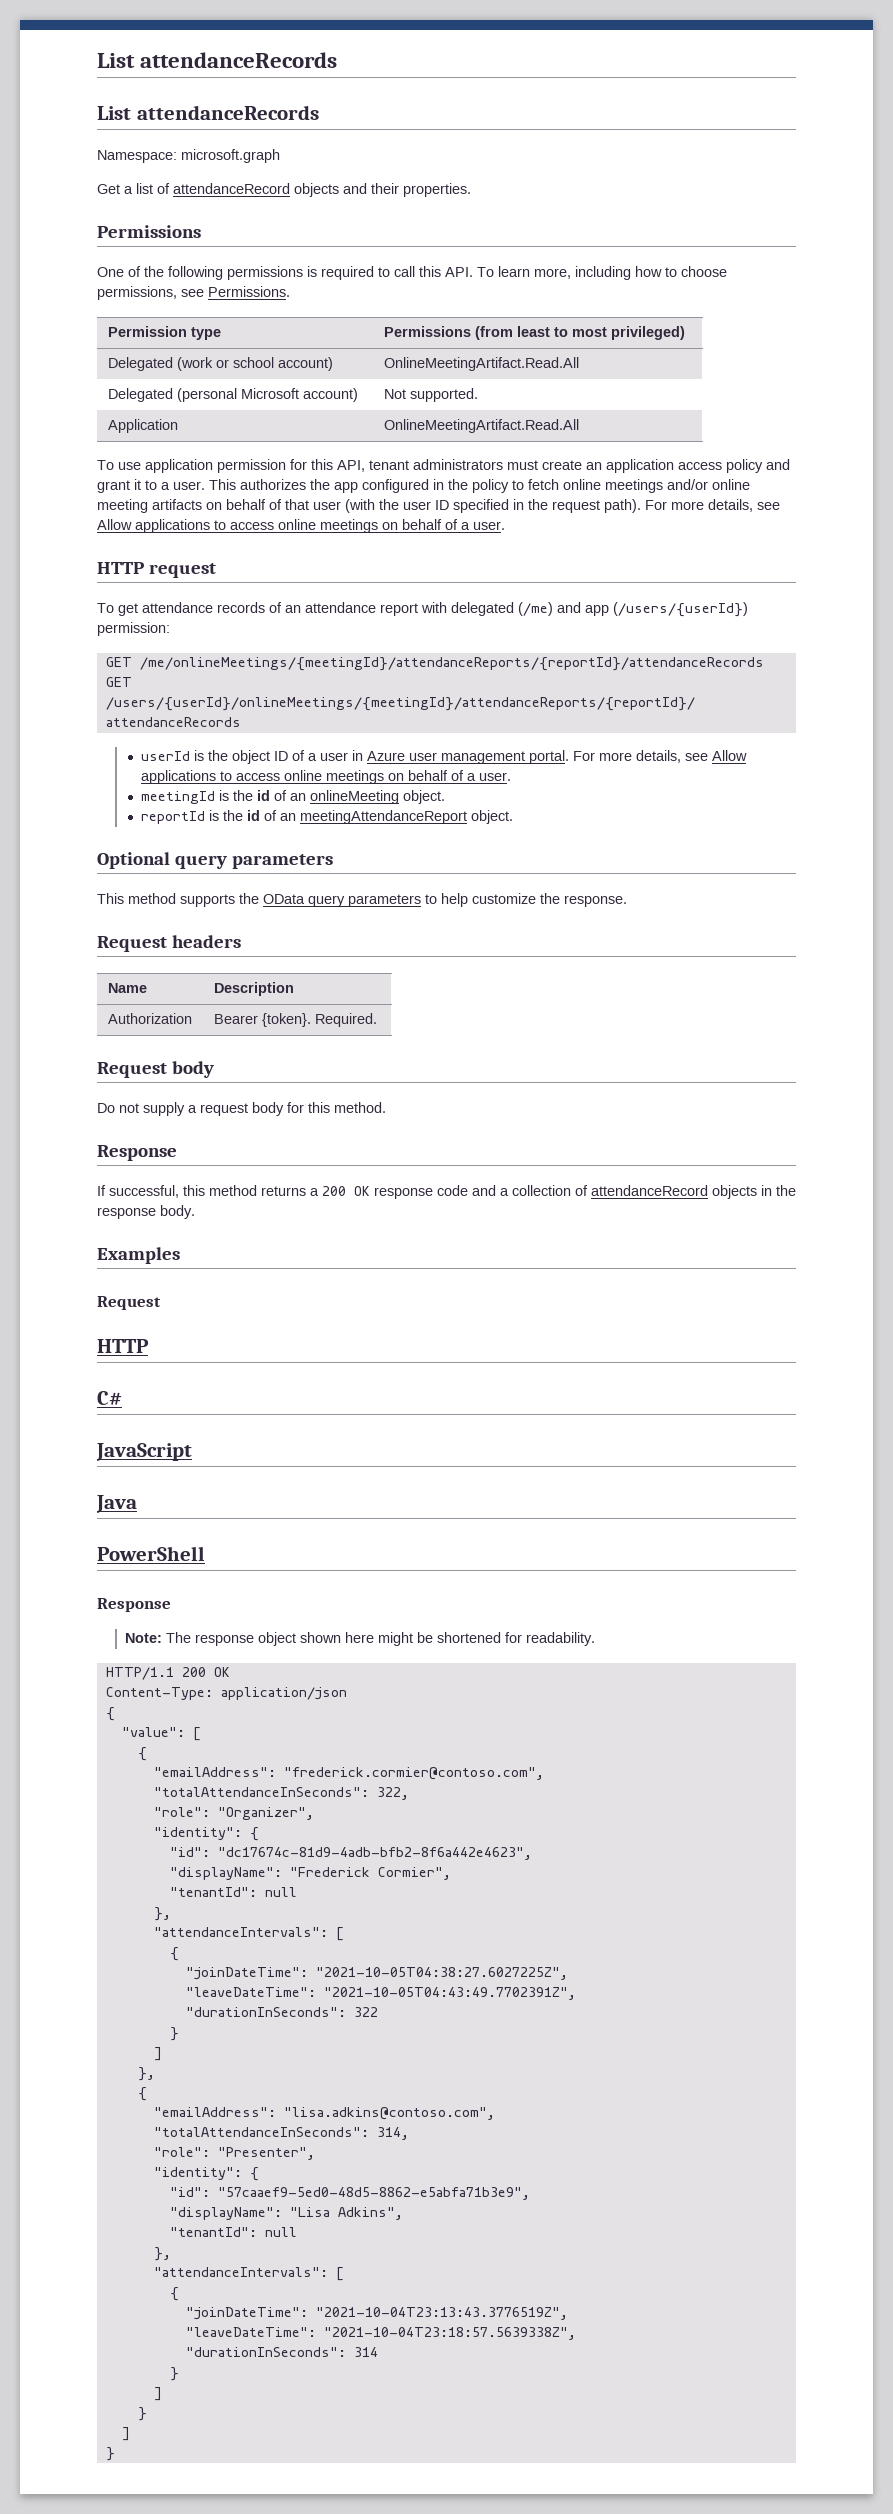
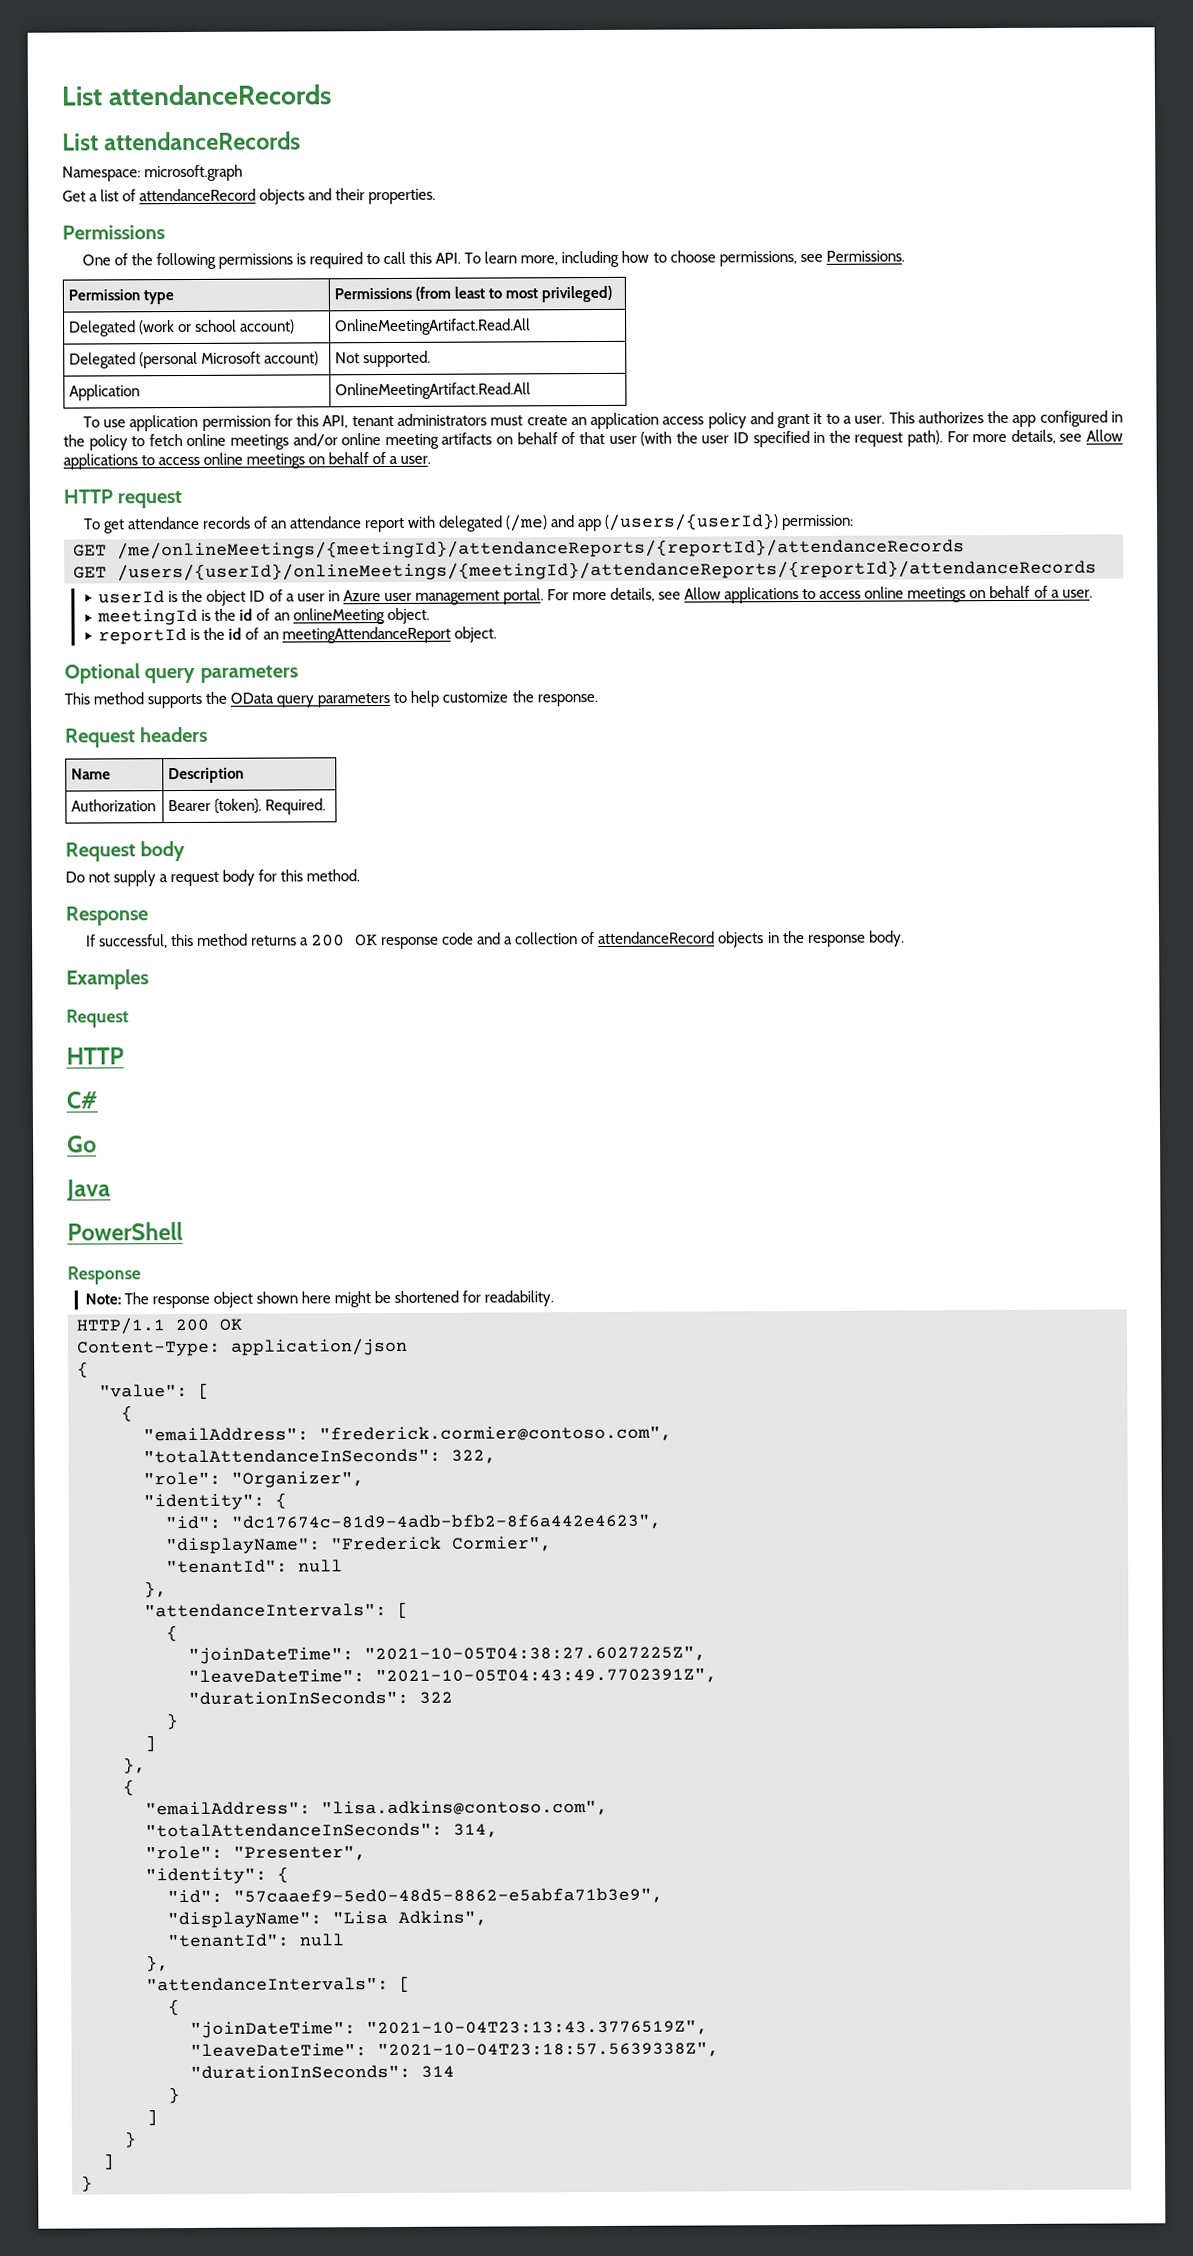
- JavaScript
+ Go

